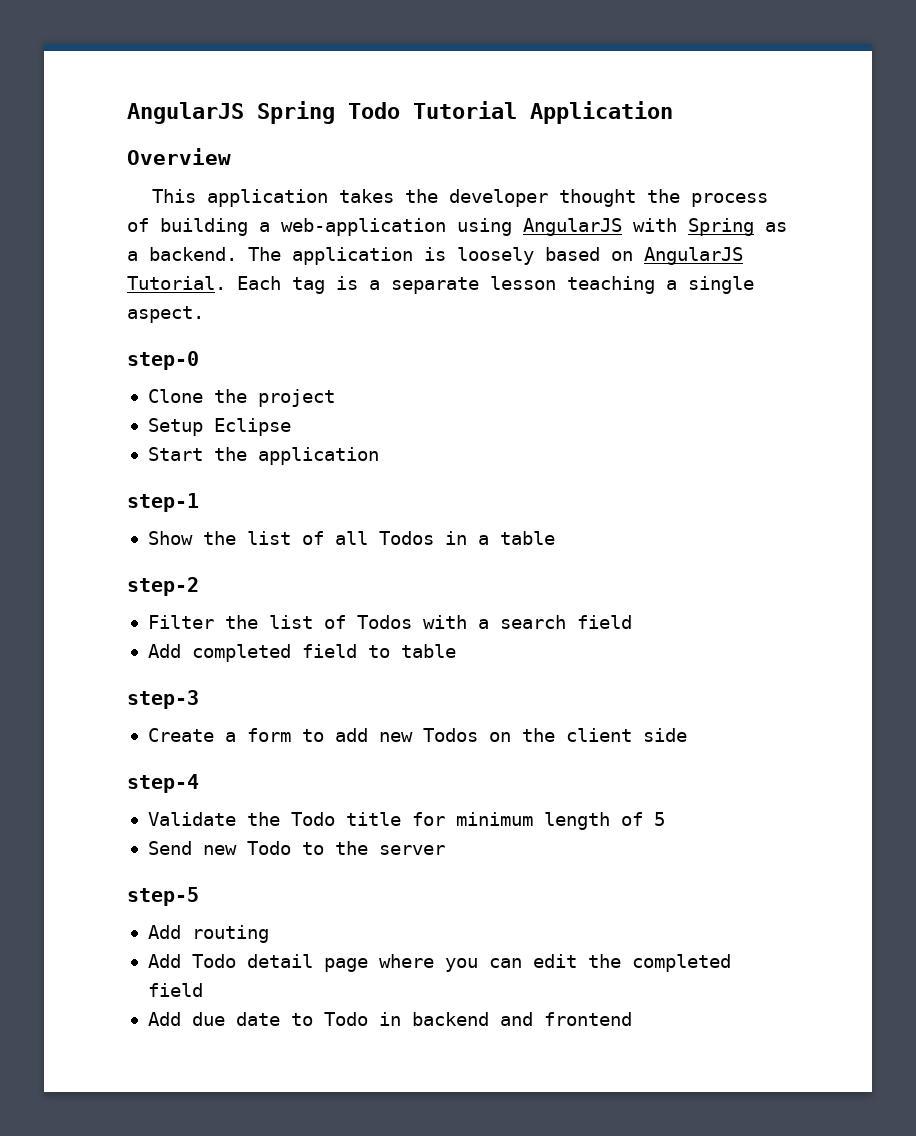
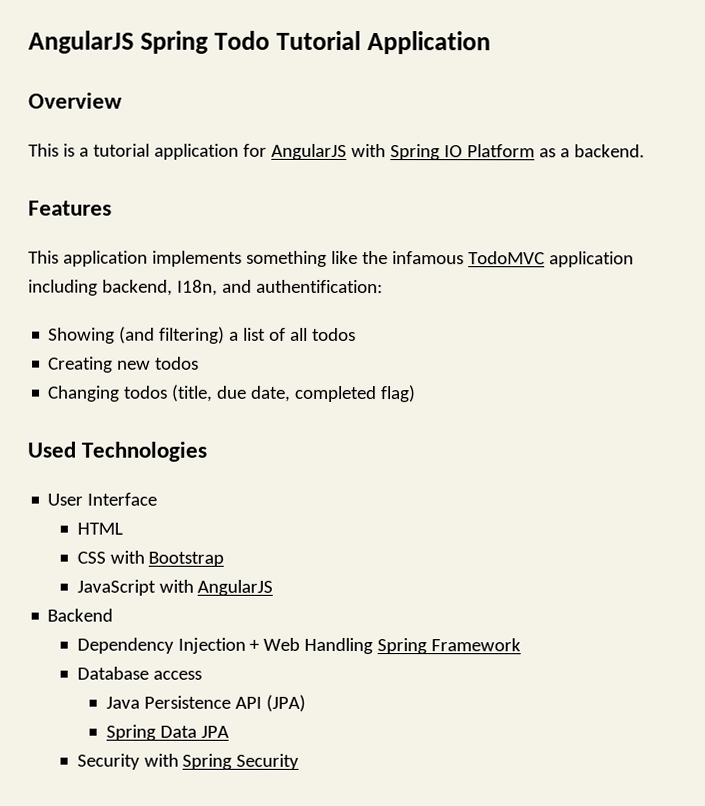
- This application takes the developer thought the process of building a web-application using AngularJS with Spring as a backend. The application is loosely based on AngularJS Tutorial. Each tag is a separate lesson teaching a single aspect.
- step-0
- Clone the project
- Setup Eclipse
- Start the application
- step-1
- Show the list of all Todos in a table
- step-2
- Filter the list of Todos with a search field
- Add completed field to table
- step-3
- Create a form to add new Todos on the client side
- step-4
- Validate the Todo title for minimum length of 5
- Send new Todo to the server
- step-5
- Add routing
- Add Todo detail page where you can edit the completed field
- Add due date to Todo in backend and frontend
+ This is a tutorial application for AngularJS with Spring IO Platform as a backend.
+ Features
+ This application implements something like the infamous TodoMVC application including backend, I18n, and authentification:
+ Showing (and filtering) a list of all todos
+ Creating new todos
+ Changing todos (title, due date, completed flag)
+ Used Technologies
+ User Interface
+ HTML
+ CSS with Bootstrap
+ JavaScript with AngularJS
+ Backend
+ Dependency Injection + Web Handling Spring Framework
+ Database access
+ Java Persistence API (JPA)
+ Spring Data JPA
+ Security with Spring Security

